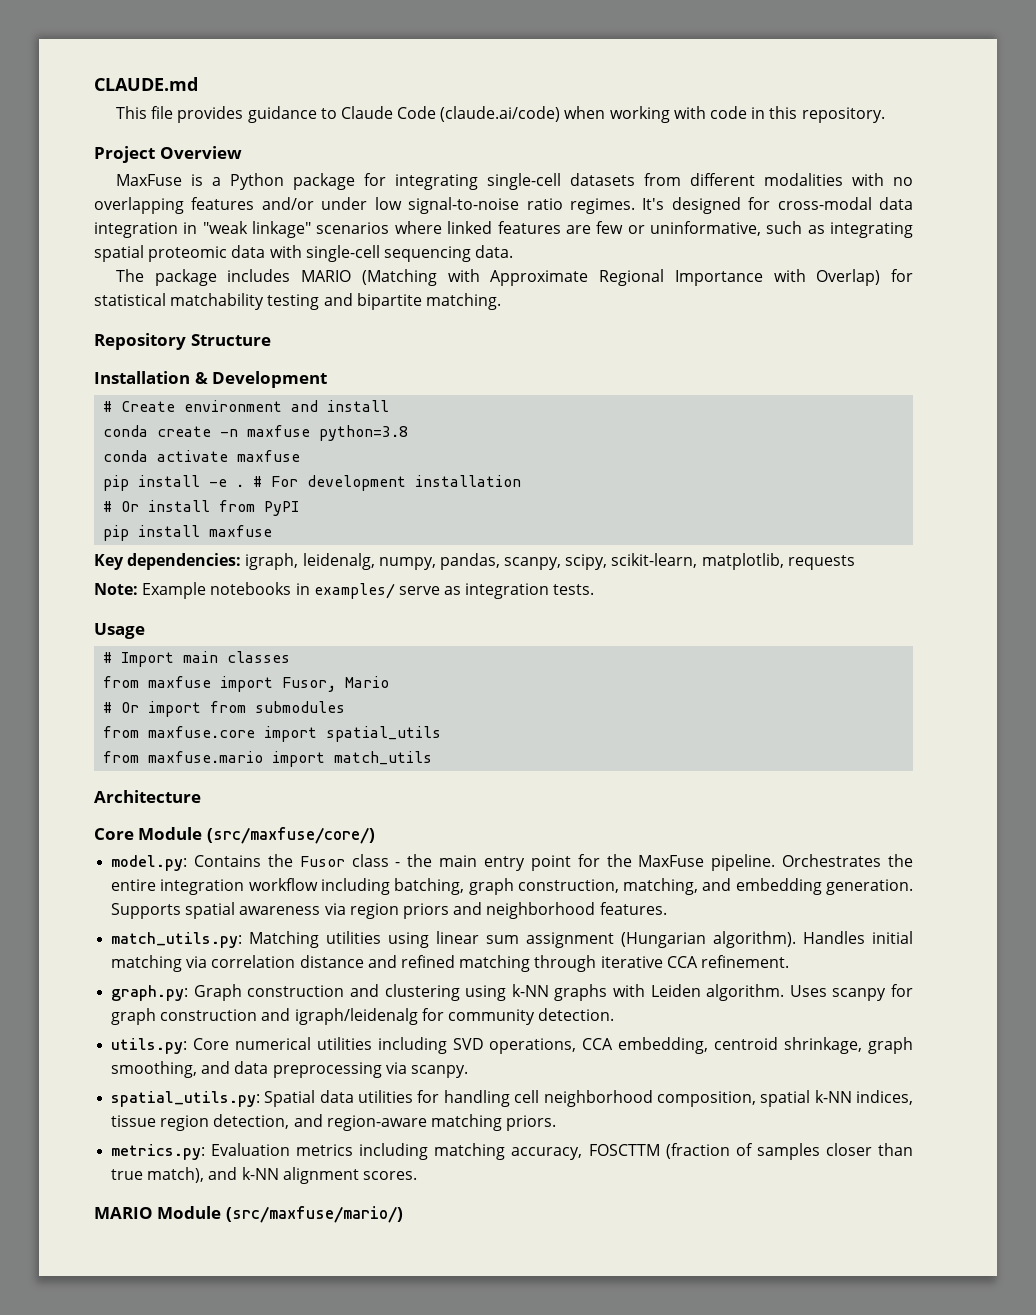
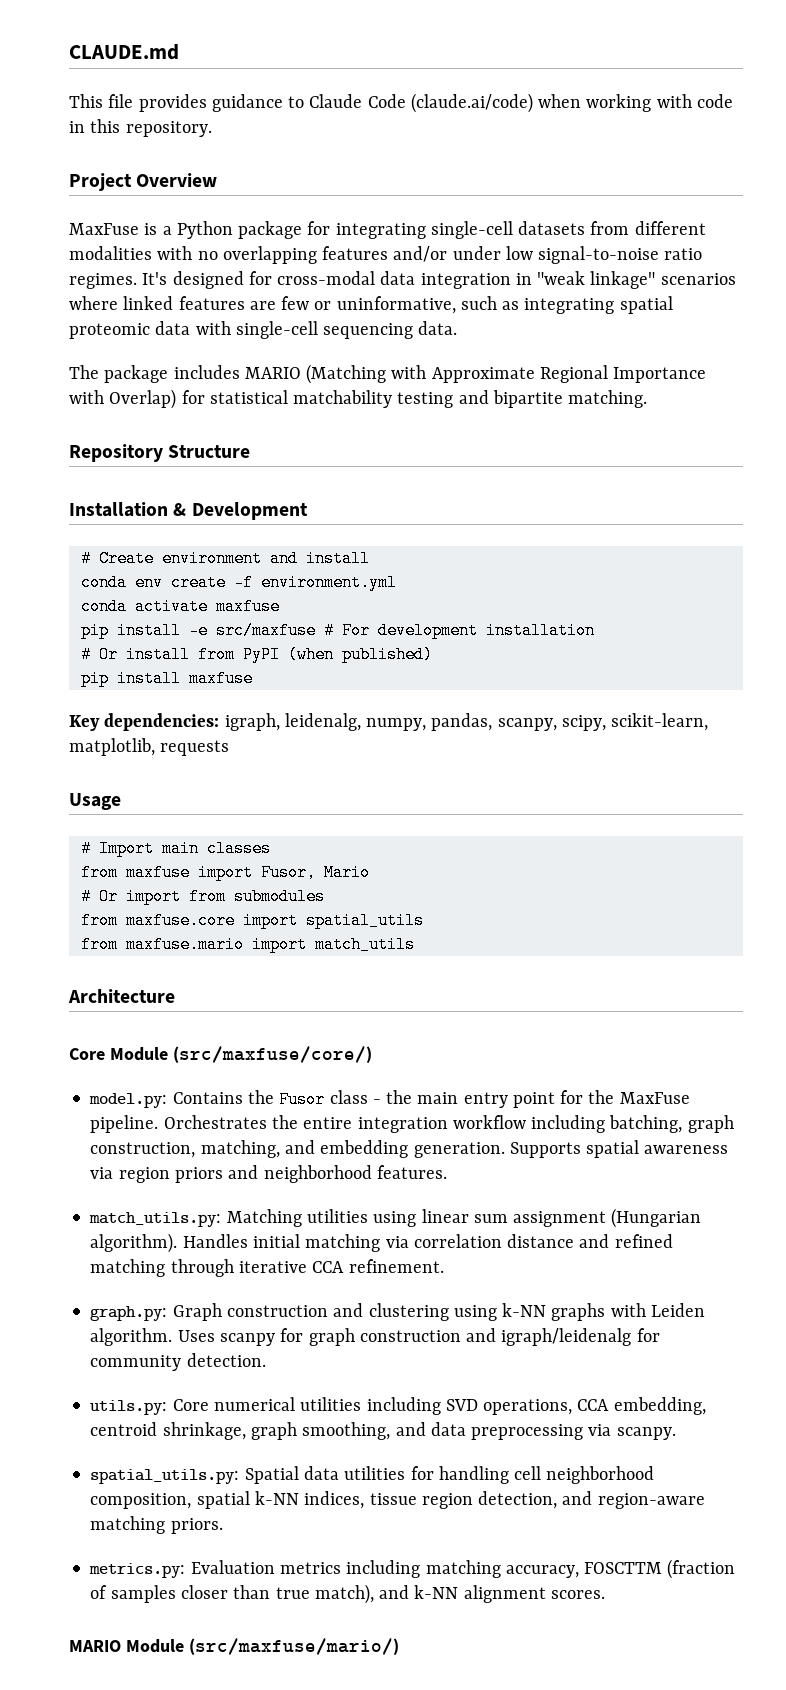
- conda create -n maxfuse python=3.8
+ conda env create -f environment.yml
- pip install -e . # For development installation
+ pip install -e src/maxfuse # For development installation
- # Or install from PyPI
+ # Or install from PyPI (when published)
- Note: Example notebooks in examples/ serve as integration tests.

